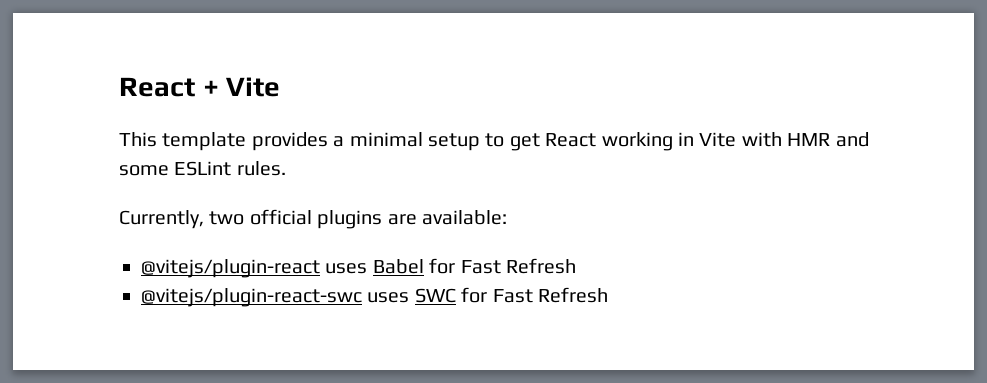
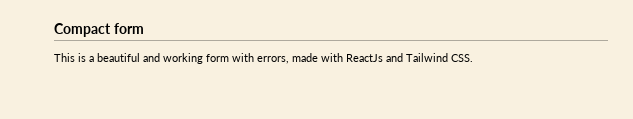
- React + Vite
- This template provides a minimal setup to get React working in Vite with HMR and some ESLint rules.
- Currently, two official plugins are available:
- @vitejs/plugin-react uses Babel for Fast Refresh
- @vitejs/plugin-react-swc uses SWC for Fast Refresh
+ Compact form
+ This is a beautiful and working form with errors, made with ReactJs and Tailwind CSS.

